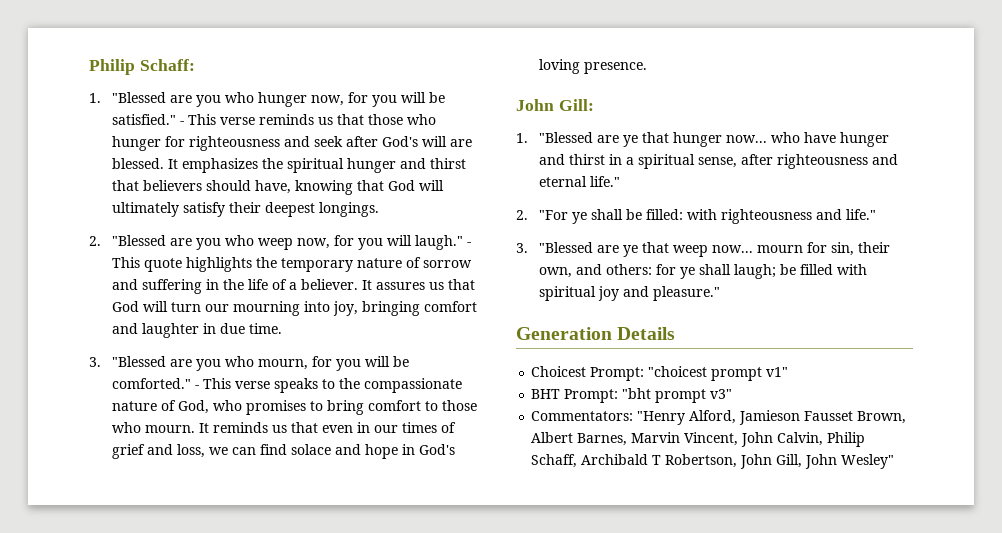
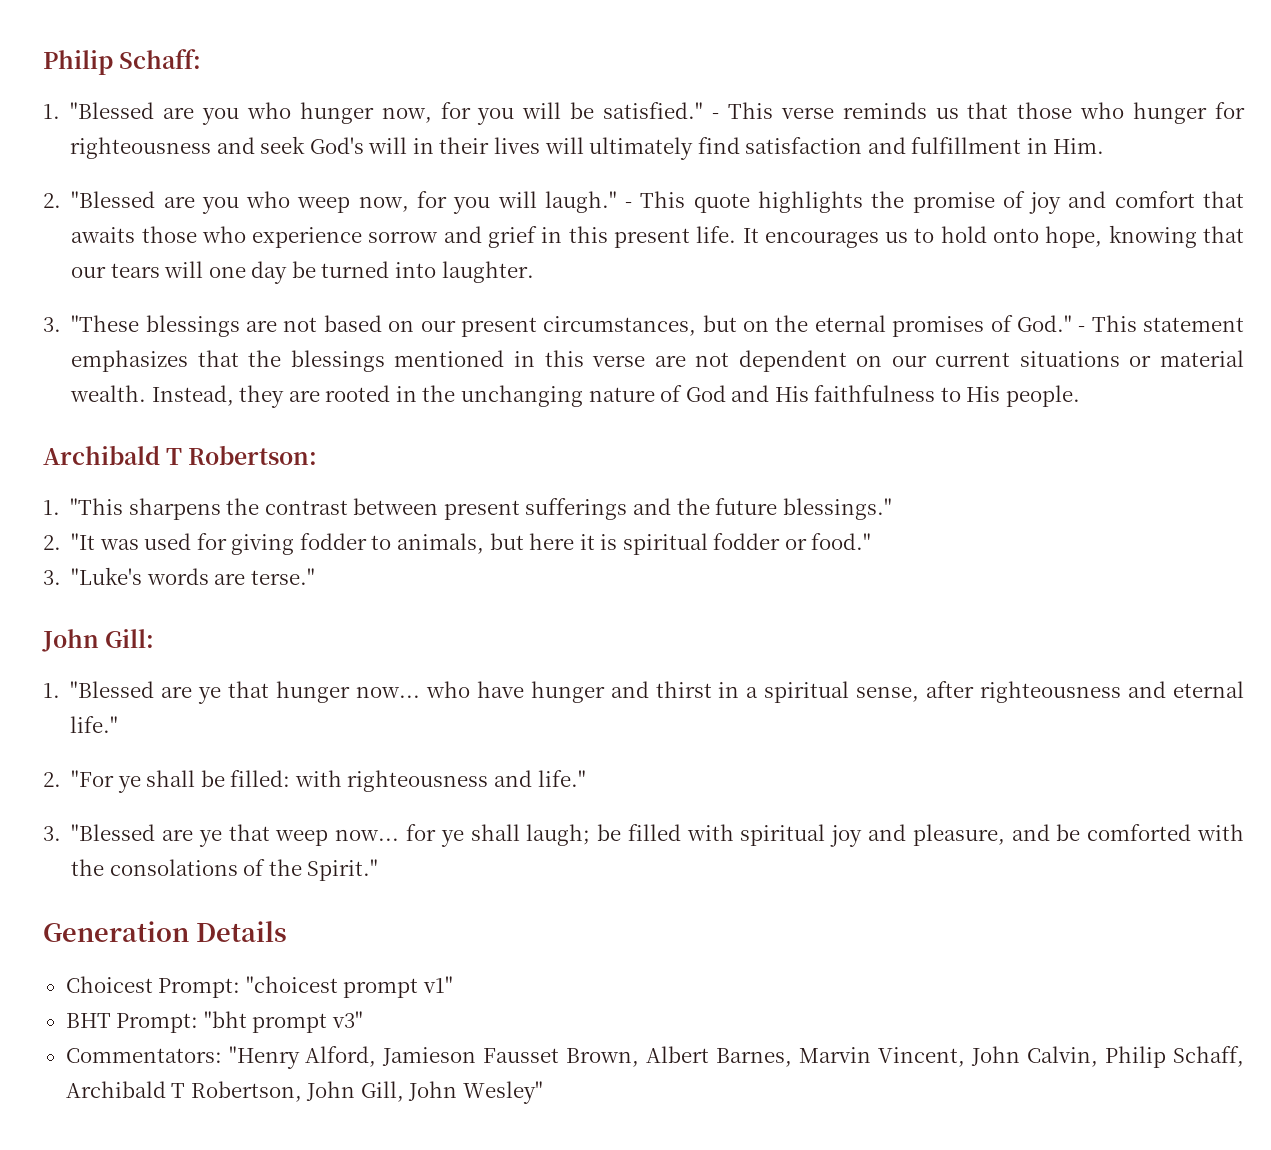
- - This verse reminds us that those who hunger for righteousness and seek after God's will are blessed. It emphasizes the spiritual hunger and thirst that believers should have, knowing that God will ultimately satisfy their deepest longings.
+ - This verse reminds us that those who hunger for righteousness and seek God's will in their lives will ultimately find satisfaction and fulfillment in Him.
- - This quote highlights the temporary nature of sorrow and suffering in the life of a believer. It assures us that God will turn our mourning into joy, bringing comfort and laughter in due time.
- 3. "Blessed are you who mourn, for you will be comforted." - This verse speaks to the compassionate nature of God, who promises to bring comfort to those who mourn. It reminds us that even in our times of grief and loss, we can find solace and hope in God's loving presence.
+ - This quote highlights the promise of joy and comfort that awaits those who experience sorrow and grief in this present life. It encourages us to hold onto hope, knowing that our tears will one day be turned into laughter.
+ 3. "These blessings are not based on our present circumstances, but on the eternal promises of God." - This statement emphasizes that the blessings mentioned in this verse are not dependent on our current situations or material wealth. Instead, they are rooted in the unchanging nature of God and His faithfulness to His people.
+ Archibald T Robertson:
+ 1. "This sharpens the contrast between present sufferings and the future blessings."
+ 2. "It was used for giving fodder to animals, but here it is spiritual fodder or food."
+ 3. "Luke's words are terse."
- 3. "Blessed are ye that weep now... mourn for sin, their own, and others: for ye shall laugh; be filled with spiritual joy and pleasure."
+ 3. "Blessed are ye that weep now... for ye shall laugh; be filled with spiritual joy and pleasure, and be comforted with the consolations of the Spirit."

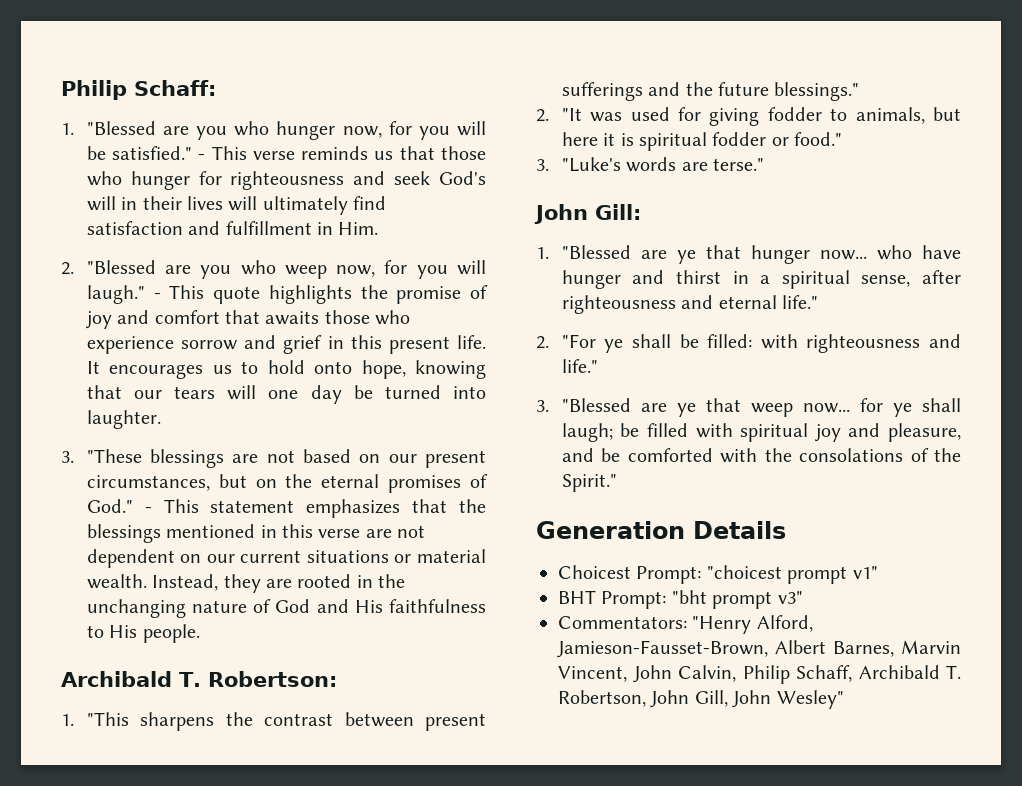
- Archibald T Robertson:
+ Archibald T. Robertson:
- Commentators: "Henry Alford, Jamieson Fausset Brown, Albert Barnes, Marvin Vincent, John Calvin, Philip Schaff, Archibald T Robertson, John Gill, John Wesley"
+ Commentators: "Henry Alford, Jamieson-Fausset-Brown, Albert Barnes, Marvin Vincent, John Calvin, Philip Schaff, Archibald T. Robertson, John Gill, John Wesley"

